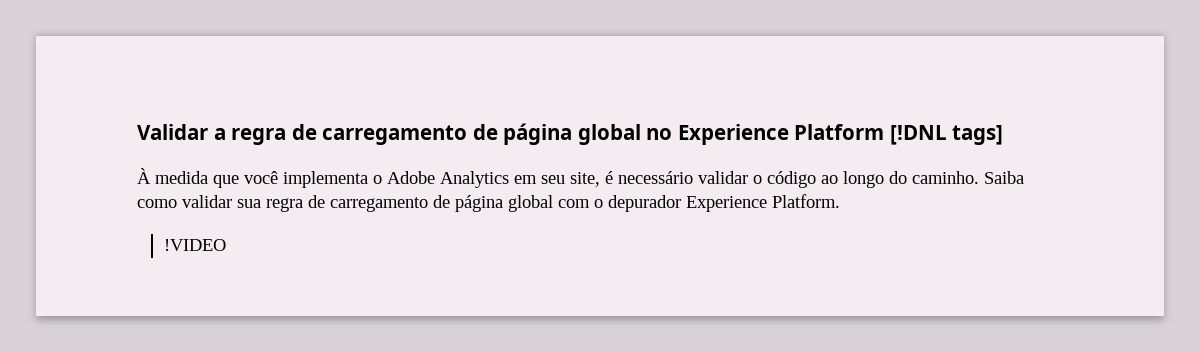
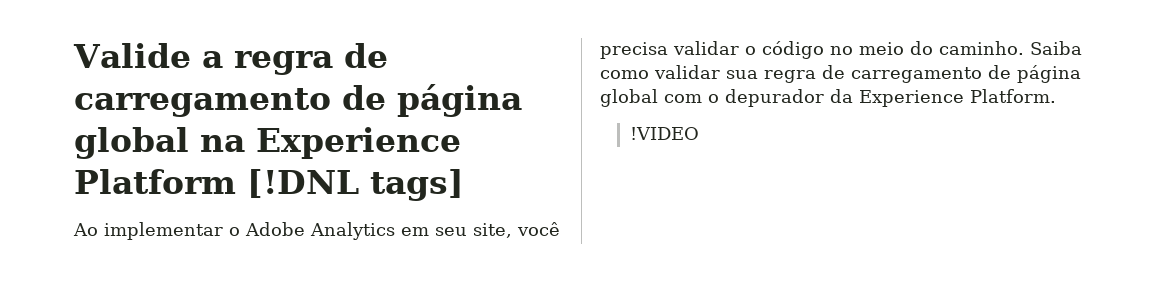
- Validar a regra de carregamento de página global no Experience Platform [!DNL tags]
+ Valide a regra de carregamento de página global na Experience Platform [!DNL tags]
- À medida que você implementa o Adobe Analytics em seu site, é necessário validar o código ao longo do caminho.
+ Ao implementar o Adobe Analytics em seu site, você precisa validar o código no meio do caminho.
- Saiba como validar sua regra de carregamento de página global com o depurador Experience Platform.
+ Saiba como validar sua regra de carregamento de página global com o depurador da Experience Platform.

